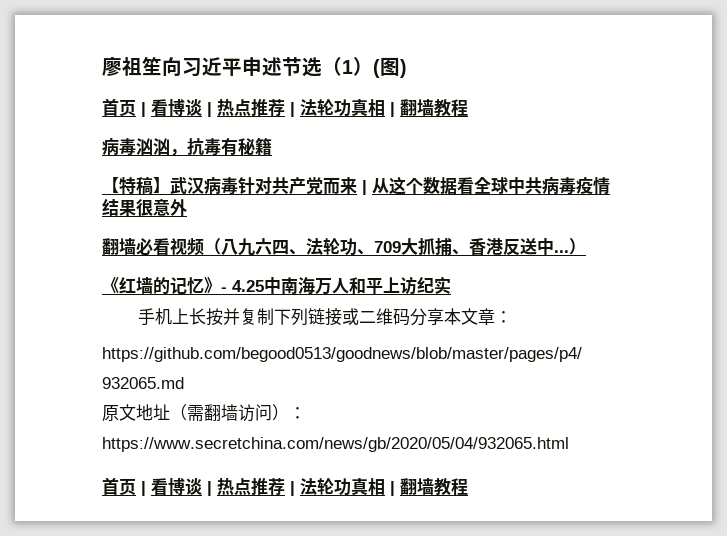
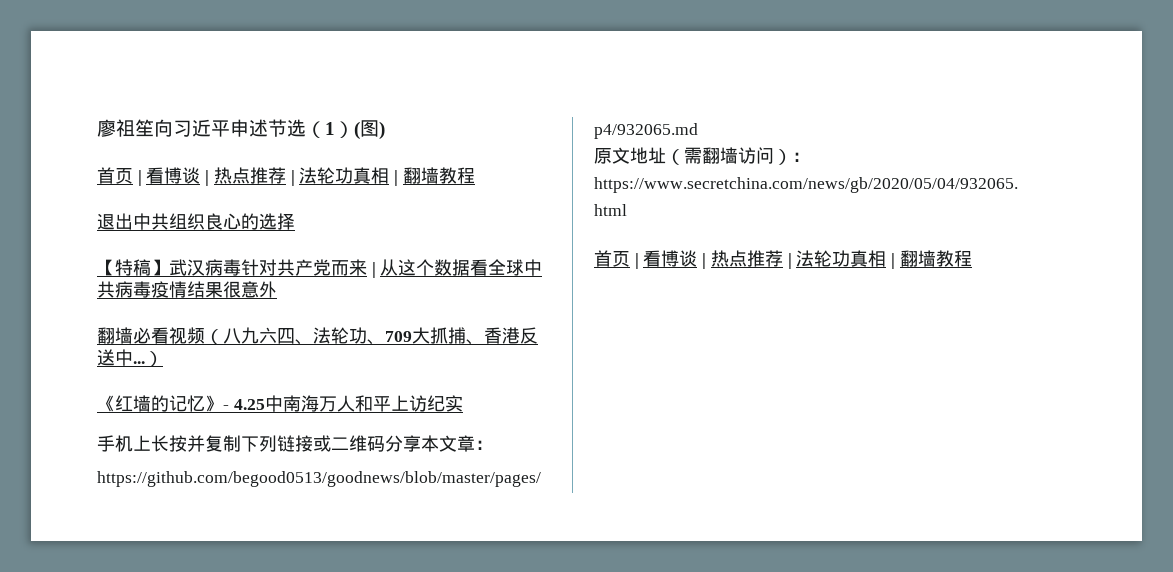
- 病毒汹汹，抗毒有秘籍
+ 退出中共组织良心的选择

